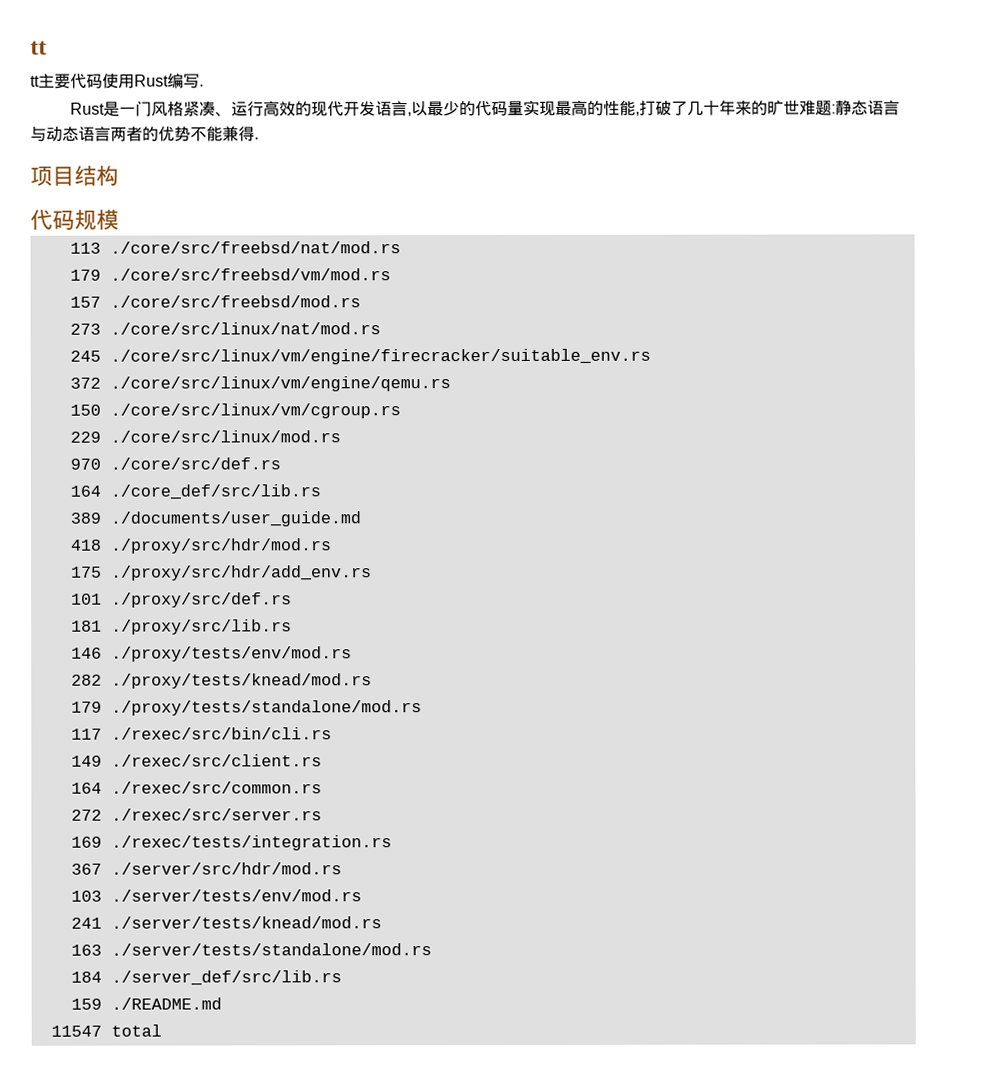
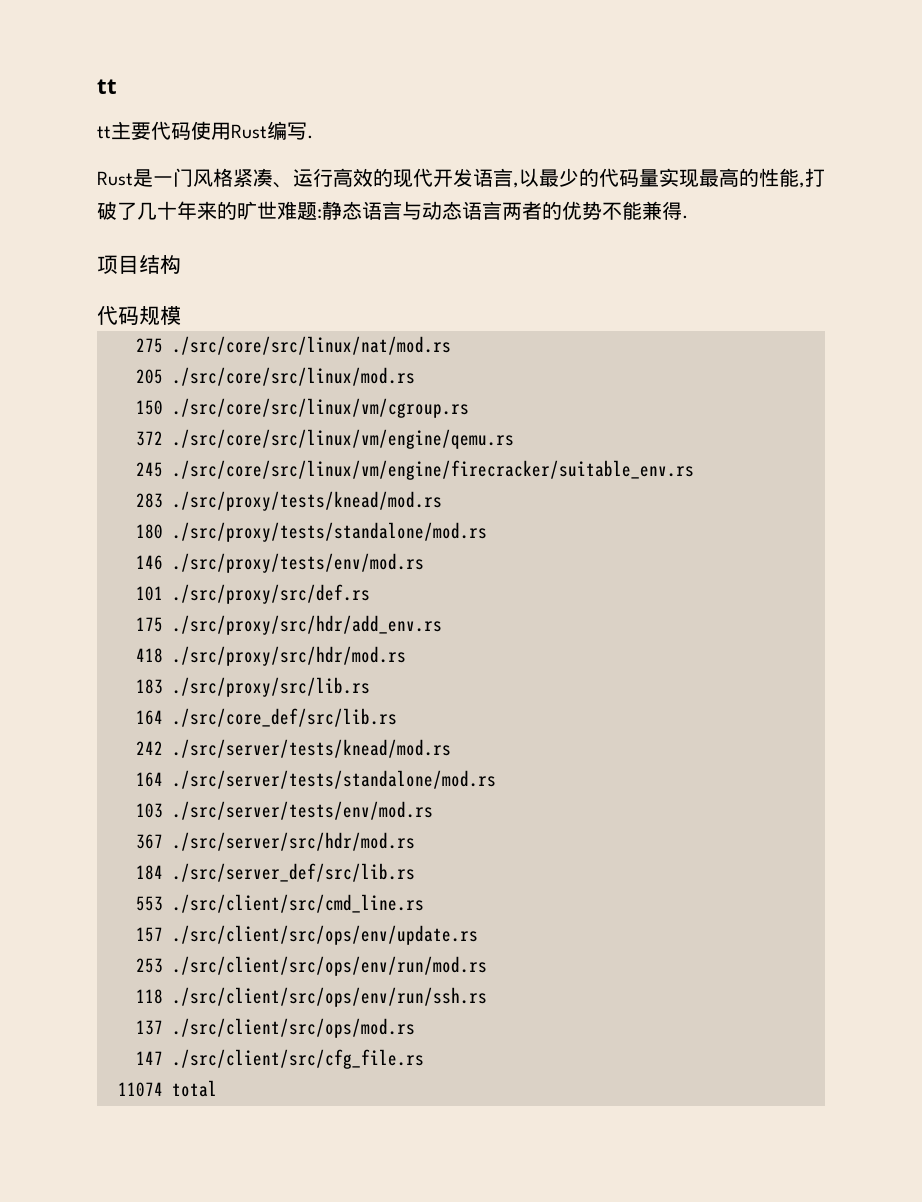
- 113 ./core/src/freebsd/nat/mod.rs
- 179 ./core/src/freebsd/vm/mod.rs
- 157 ./core/src/freebsd/mod.rs
- 273 ./core/src/linux/nat/mod.rs
- 245 ./core/src/linux/vm/engine/firecracker/suitable_env.rs
- 372 ./core/src/linux/vm/engine/qemu.rs
- 150 ./core/src/linux/vm/cgroup.rs
- 229 ./core/src/linux/mod.rs
- 970 ./core/src/def.rs
- 164 ./core_def/src/lib.rs
- 389 ./documents/user_guide.md
- 418 ./proxy/src/hdr/mod.rs
- 175 ./proxy/src/hdr/add_env.rs
- 101 ./proxy/src/def.rs
- 181 ./proxy/src/lib.rs
- 146 ./proxy/tests/env/mod.rs
- 282 ./proxy/tests/knead/mod.rs
- 179 ./proxy/tests/standalone/mod.rs
- 117 ./rexec/src/bin/cli.rs
- 149 ./rexec/src/client.rs
- 164 ./rexec/src/common.rs
- 272 ./rexec/src/server.rs
- 169 ./rexec/tests/integration.rs
- 367 ./server/src/hdr/mod.rs
- 103 ./server/tests/env/mod.rs
- 241 ./server/tests/knead/mod.rs
- 163 ./server/tests/standalone/mod.rs
- 184 ./server_def/src/lib.rs
- 159 ./README.md
- 11547 total
+ 275 ./src/core/src/linux/nat/mod.rs
+ 205 ./src/core/src/linux/mod.rs
+ 150 ./src/core/src/linux/vm/cgroup.rs
+ 372 ./src/core/src/linux/vm/engine/qemu.rs
+ 245 ./src/core/src/linux/vm/engine/firecracker/suitable_env.rs
+ 283 ./src/proxy/tests/knead/mod.rs
+ 180 ./src/proxy/tests/standalone/mod.rs
+ 146 ./src/proxy/tests/env/mod.rs
+ 101 ./src/proxy/src/def.rs
+ 175 ./src/proxy/src/hdr/add_env.rs
+ 418 ./src/proxy/src/hdr/mod.rs
+ 183 ./src/proxy/src/lib.rs
+ 164 ./src/core_def/src/lib.rs
+ 242 ./src/server/tests/knead/mod.rs
+ 164 ./src/server/tests/standalone/mod.rs
+ 103 ./src/server/tests/env/mod.rs
+ 367 ./src/server/src/hdr/mod.rs
+ 184 ./src/server_def/src/lib.rs
+ 553 ./src/client/src/cmd_line.rs
+ 157 ./src/client/src/ops/env/update.rs
+ 253 ./src/client/src/ops/env/run/mod.rs
+ 118 ./src/client/src/ops/env/run/ssh.rs
+ 137 ./src/client/src/ops/mod.rs
+ 147 ./src/client/src/cfg_file.rs
+ 11074 total

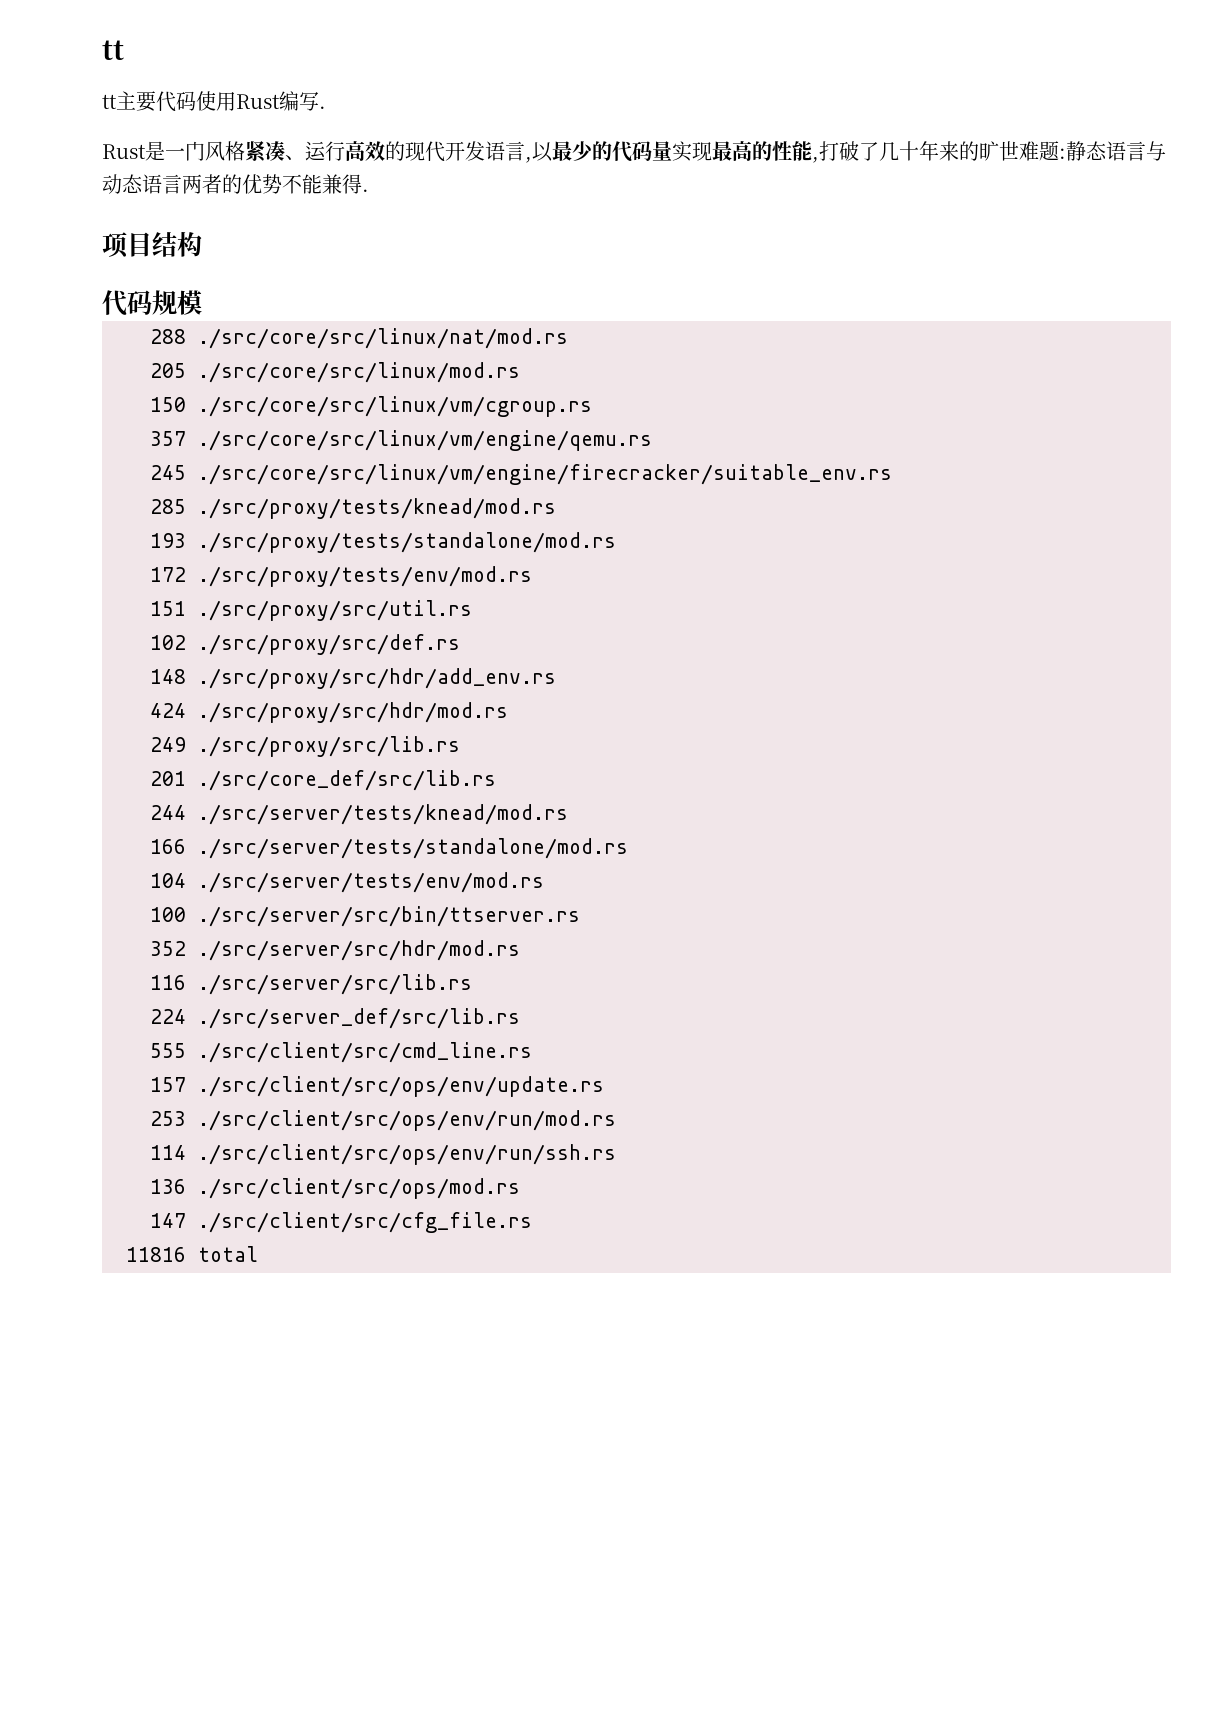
- 275 ./src/core/src/linux/nat/mod.rs
+ 288 ./src/core/src/linux/nat/mod.rs
- 372 ./src/core/src/linux/vm/engine/qemu.rs
+ 357 ./src/core/src/linux/vm/engine/qemu.rs
- 283 ./src/proxy/tests/knead/mod.rs
+ 285 ./src/proxy/tests/knead/mod.rs
- 180 ./src/proxy/tests/standalone/mod.rs
+ 193 ./src/proxy/tests/standalone/mod.rs
- 146 ./src/proxy/tests/env/mod.rs
+ 172 ./src/proxy/tests/env/mod.rs
- 101 ./src/proxy/src/def.rs
+ 151 ./src/proxy/src/util.rs
+ 102 ./src/proxy/src/def.rs
- 175 ./src/proxy/src/hdr/add_env.rs
+ 148 ./src/proxy/src/hdr/add_env.rs
- 418 ./src/proxy/src/hdr/mod.rs
+ 424 ./src/proxy/src/hdr/mod.rs
- 183 ./src/proxy/src/lib.rs
+ 249 ./src/proxy/src/lib.rs
- 164 ./src/core_def/src/lib.rs
+ 201 ./src/core_def/src/lib.rs
- 242 ./src/server/tests/knead/mod.rs
+ 244 ./src/server/tests/knead/mod.rs
- 164 ./src/server/tests/standalone/mod.rs
+ 166 ./src/server/tests/standalone/mod.rs
- 103 ./src/server/tests/env/mod.rs
+ 104 ./src/server/tests/env/mod.rs
- 367 ./src/server/src/hdr/mod.rs
- 184 ./src/server_def/src/lib.rs
+ 100 ./src/server/src/bin/ttserver.rs
+ 352 ./src/server/src/hdr/mod.rs
+ 116 ./src/server/src/lib.rs
+ 224 ./src/server_def/src/lib.rs
- 553 ./src/client/src/cmd_line.rs
+ 555 ./src/client/src/cmd_line.rs
- 118 ./src/client/src/ops/env/run/ssh.rs
+ 114 ./src/client/src/ops/env/run/ssh.rs
- 137 ./src/client/src/ops/mod.rs
+ 136 ./src/client/src/ops/mod.rs
- 11074 total
+ 11816 total

